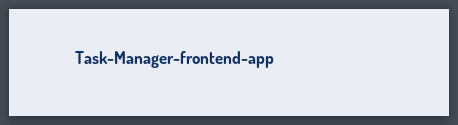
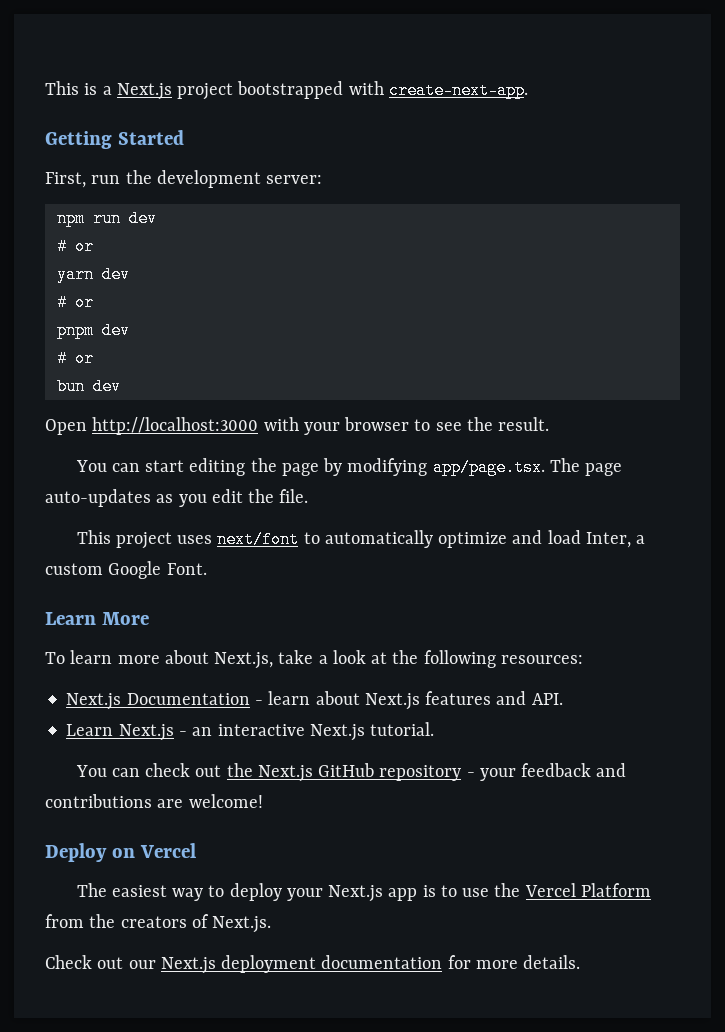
- Task-Manager-frontend-app
+ This is a Next.js project bootstrapped with create-next-app.
+ Getting Started
+ First, run the development server:
+ npm run dev
+ # or
+ yarn dev
+ # or
+ pnpm dev
+ # or
+ bun dev
+ Open http://localhost:3000 with your browser to see the result.
+ You can start editing the page by modifying app/page.tsx. The page auto-updates as you edit the file.
+ This project uses next/font to automatically optimize and load Inter, a custom Google Font.
+ Learn More
+ To learn more about Next.js, take a look at the following resources:
+ Next.js Documentation - learn about Next.js features and API.
+ Learn Next.js - an interactive Next.js tutorial.
+ You can check out the Next.js GitHub repository - your feedback and contributions are welcome!
+ Deploy on Vercel
+ The easiest way to deploy your Next.js app is to use the Vercel Platform from the creators of Next.js.
+ Check out our Next.js deployment documentation for more details.

